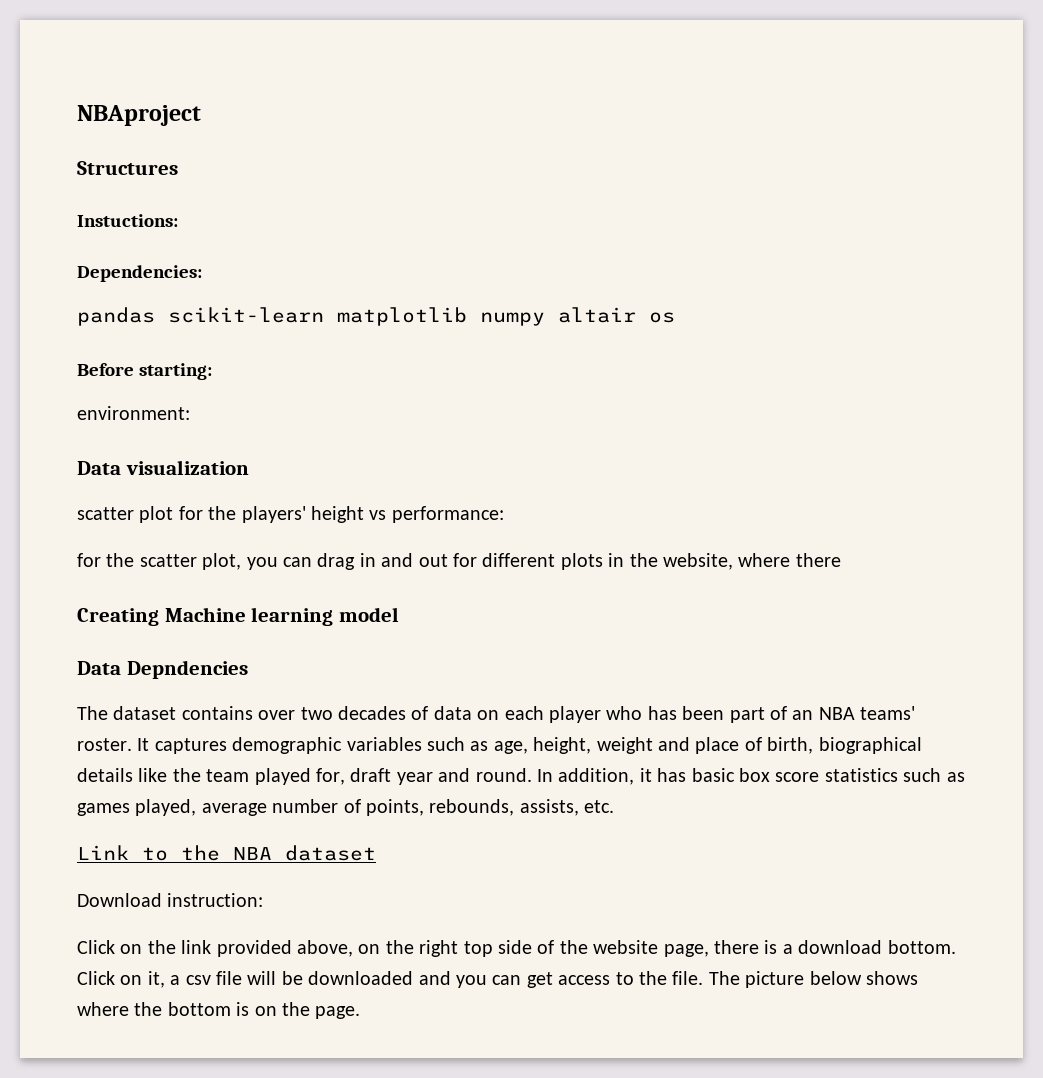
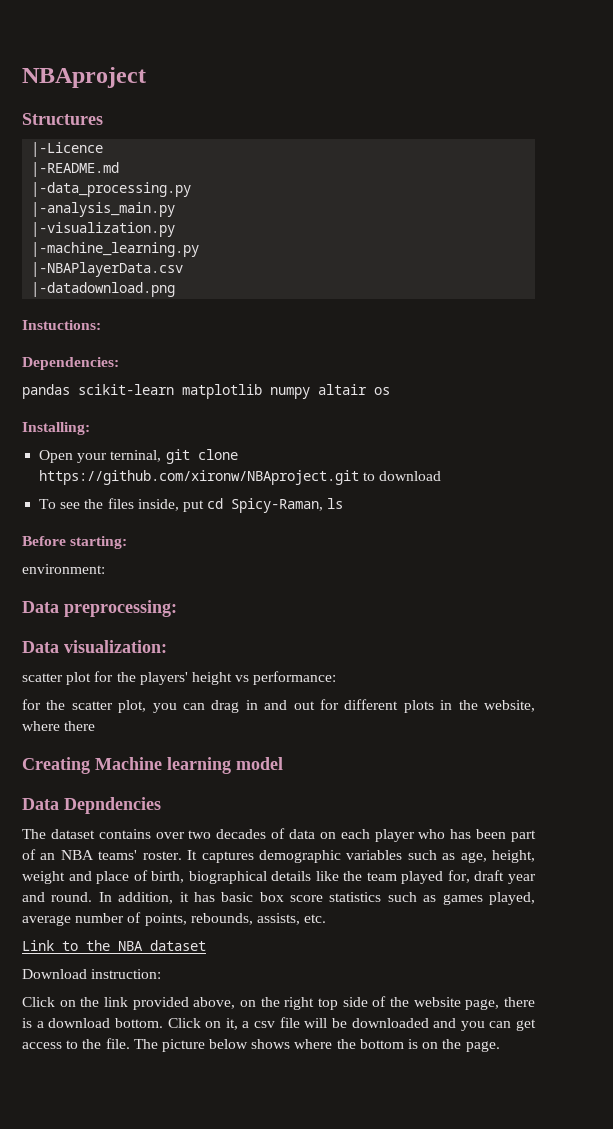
+ |-Licence
+ |-README.md
+ |-data_processing.py
+ |-analysis_main.py
+ |-visualization.py
+ |-machine_learning.py
+ |-NBAPlayerData.csv
+ |-datadownload.png
+ Installing:
+ Open your terninal, git clone https://github.com/xironw/NBAproject.git to download
+ To see the files inside, put cd Spicy-Raman, ls
- Data visualization
+ Data preprocessing:
+ Data visualization:

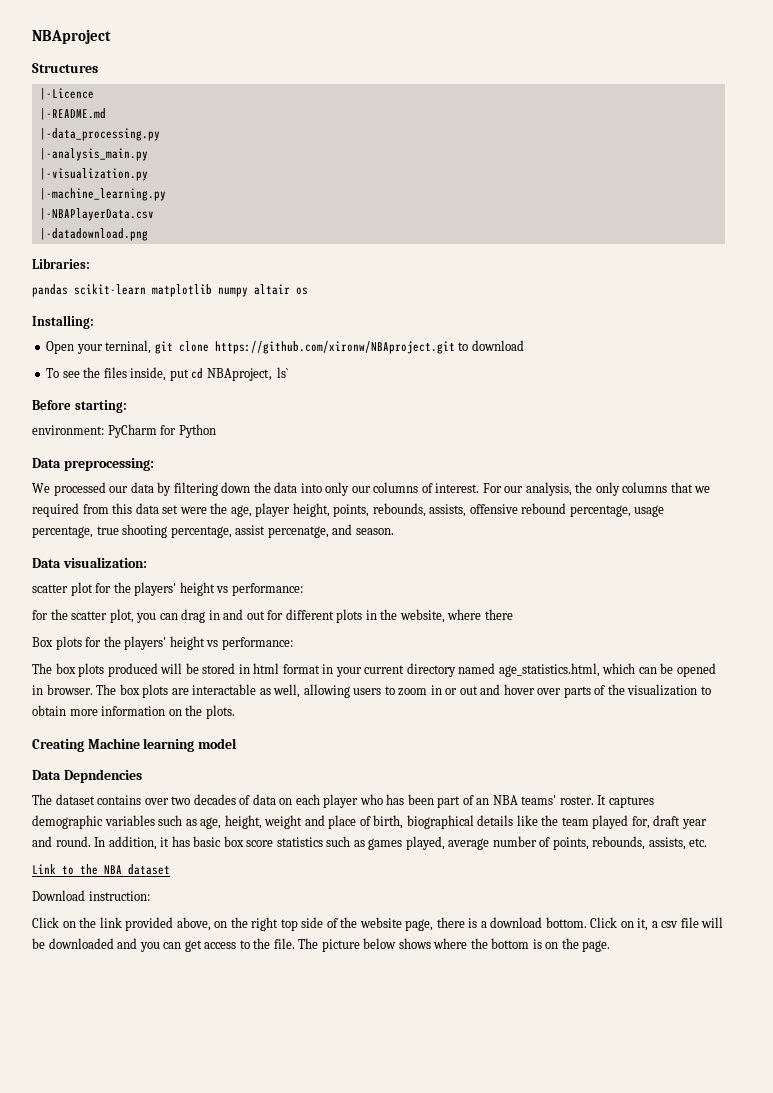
- Instuctions:
- Dependencies:
+ Libraries:
- To see the files inside, put cd Spicy-Raman, ls
+ To see the files inside, put cd NBAproject, ls`
- environment:
+ environment: PyCharm for Python
+ We processed our data by filtering down the data into only our columns of interest. For our analysis, the only columns that we required from this data set were the age, player height, points, rebounds, assists, offensive rebound percentage, usage percentage, true shooting percentage, assist percenatge, and season.
+ Box plots for the players' height vs performance:
+ The box plots produced will be stored in html format in your current directory named age_statistics.html, which can be opened in browser. The box plots are interactable as well, allowing users to zoom in or out and hover over parts of the visualization to obtain more information on the plots.

